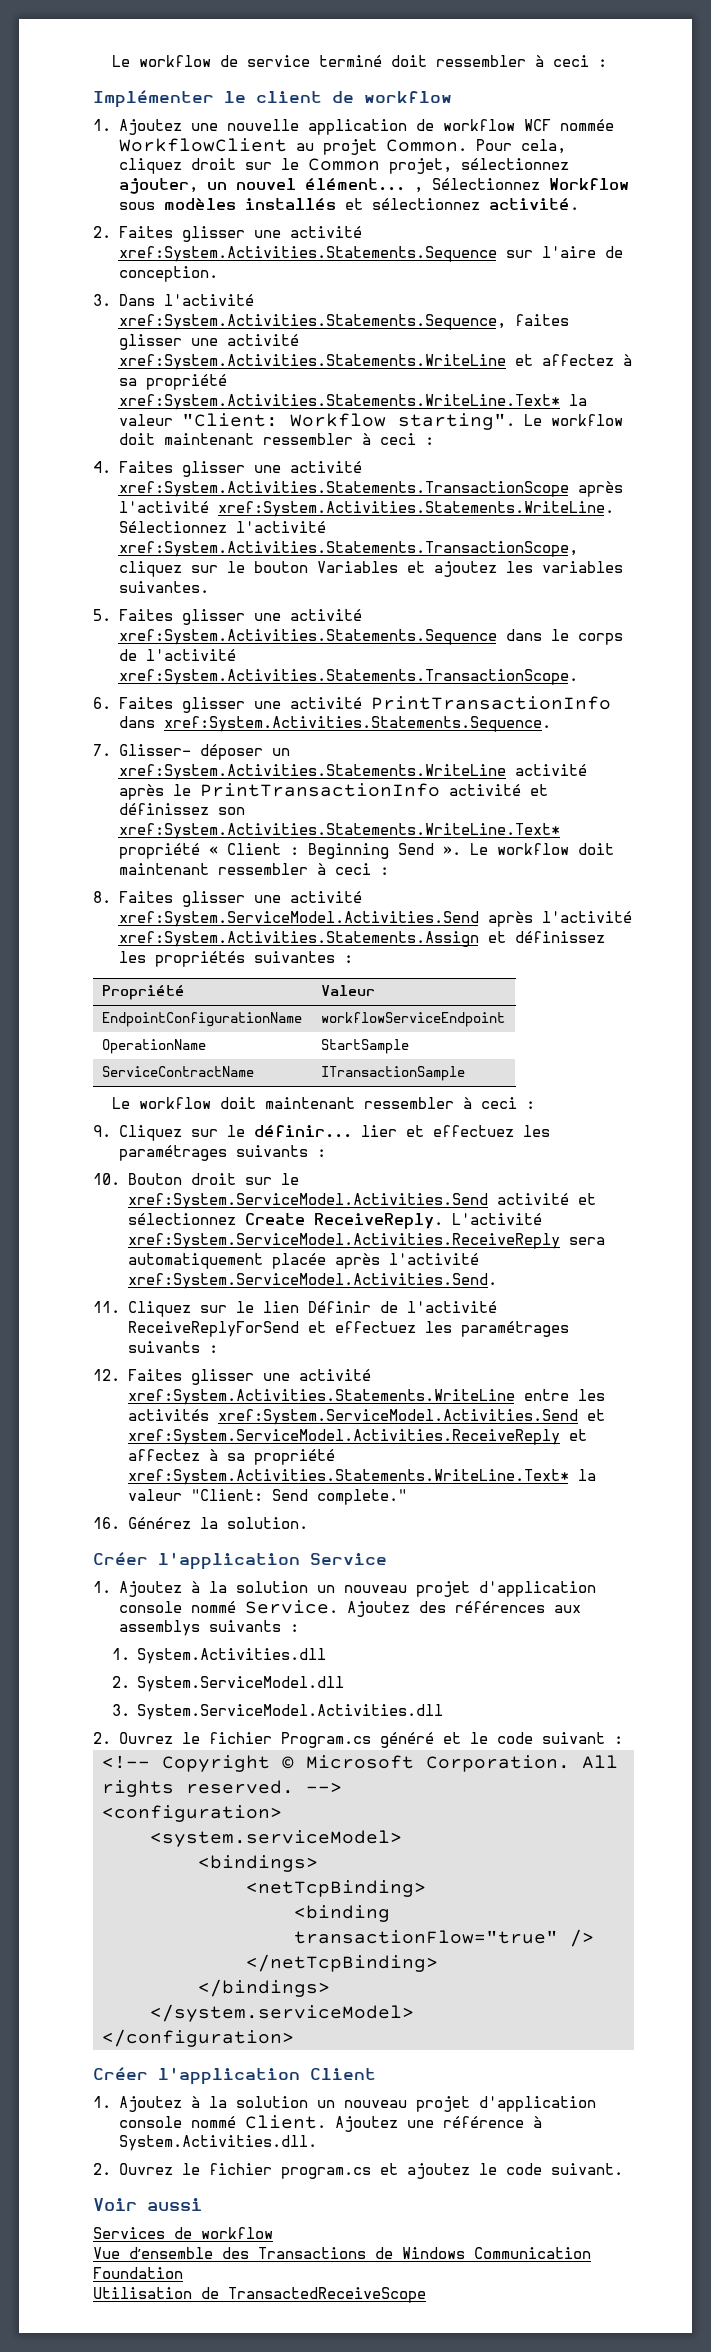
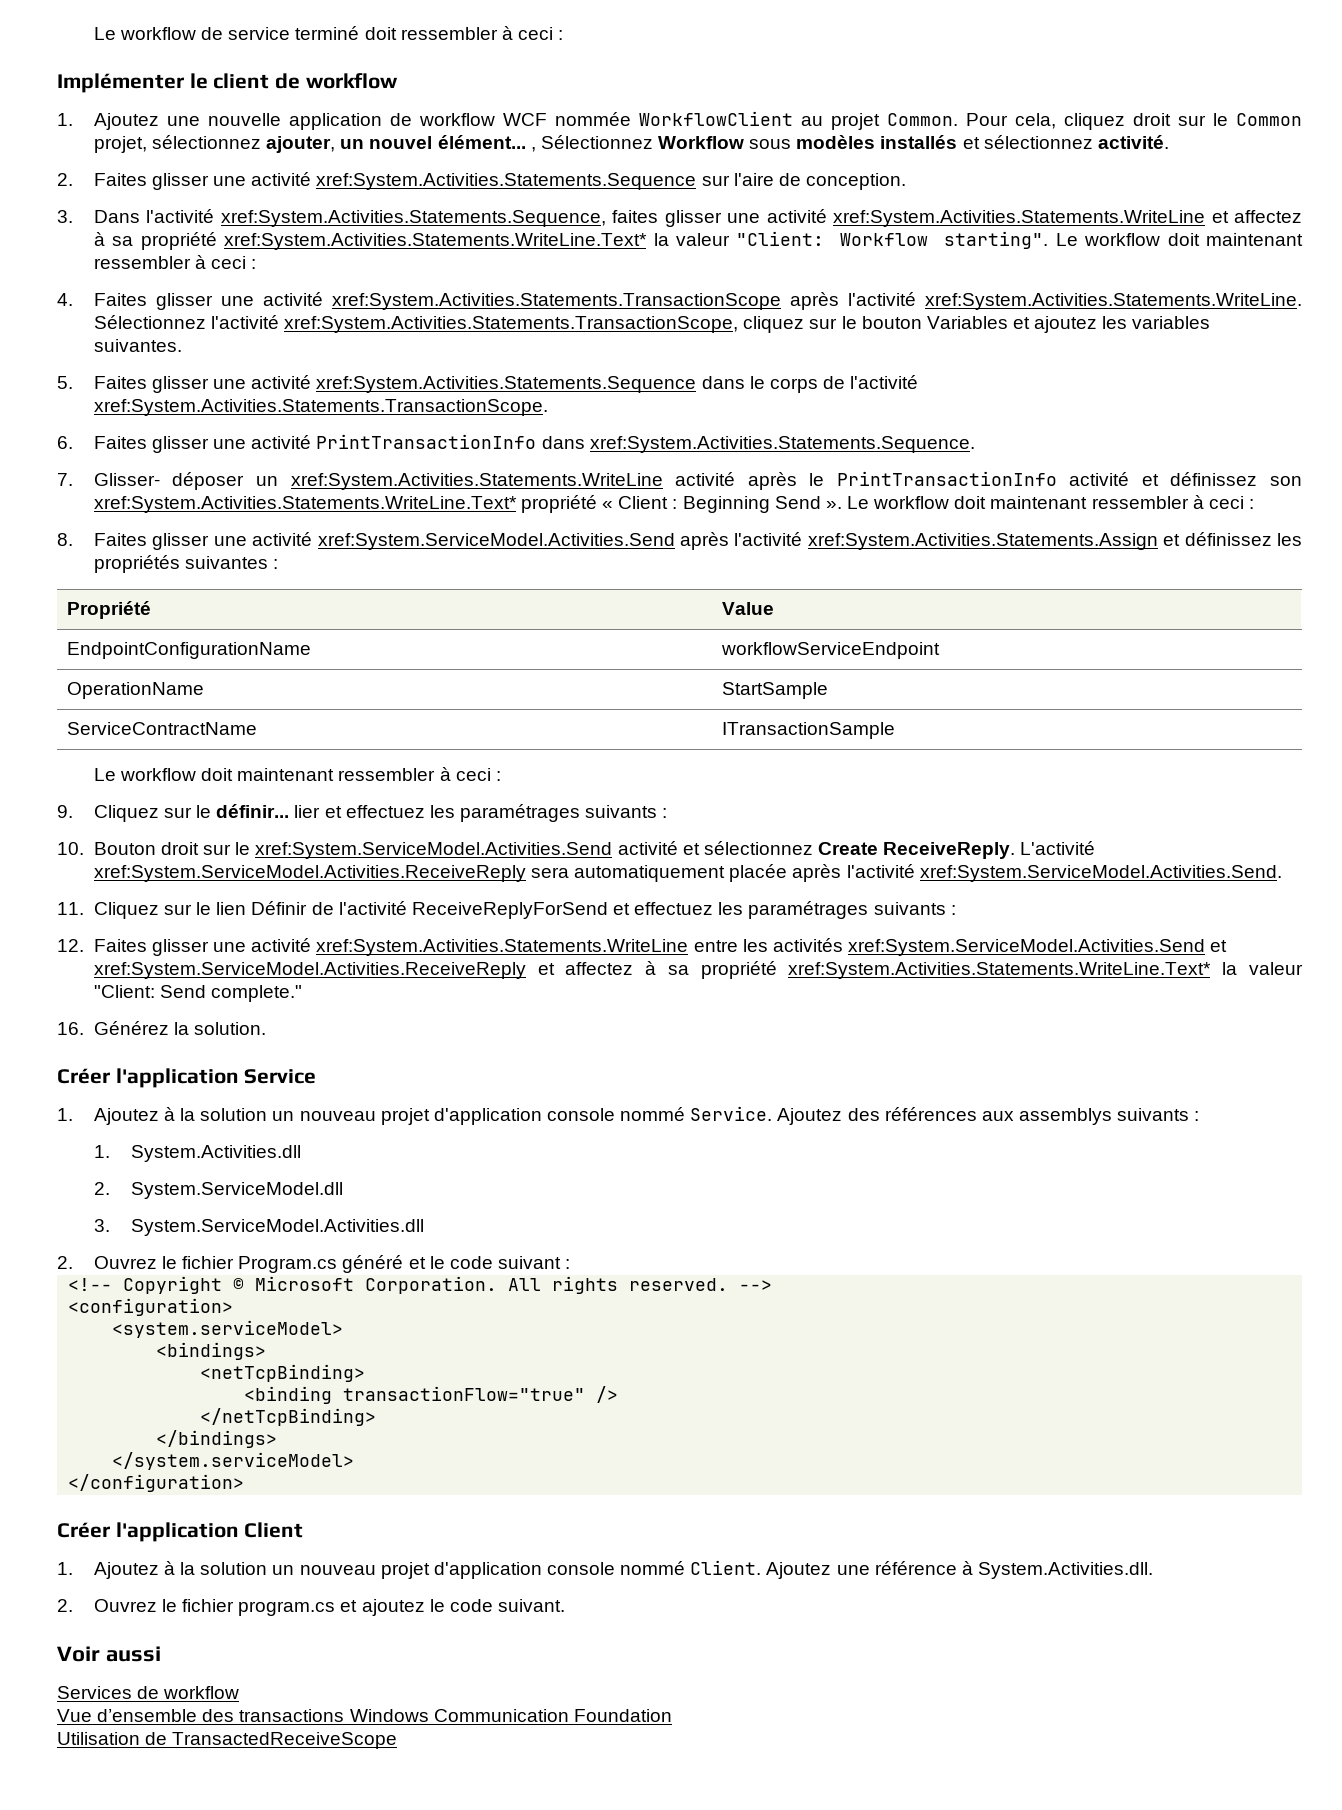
- Propriété | Valeur
+ Propriété | Value
- Vue d’ensemble des Transactions de Windows Communication Foundation
+ Vue d’ensemble des transactions Windows Communication Foundation

